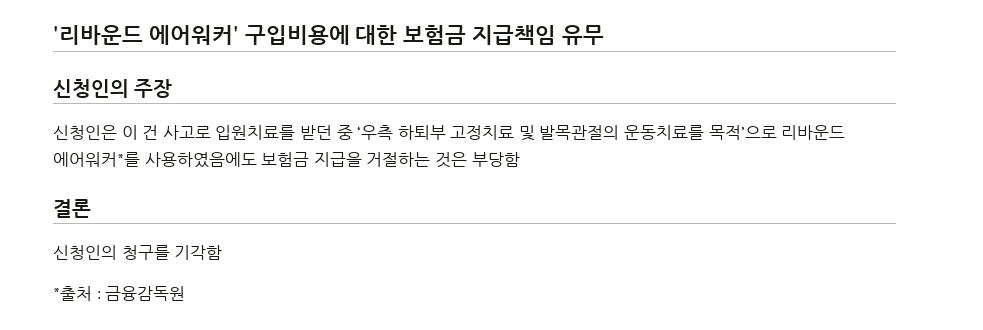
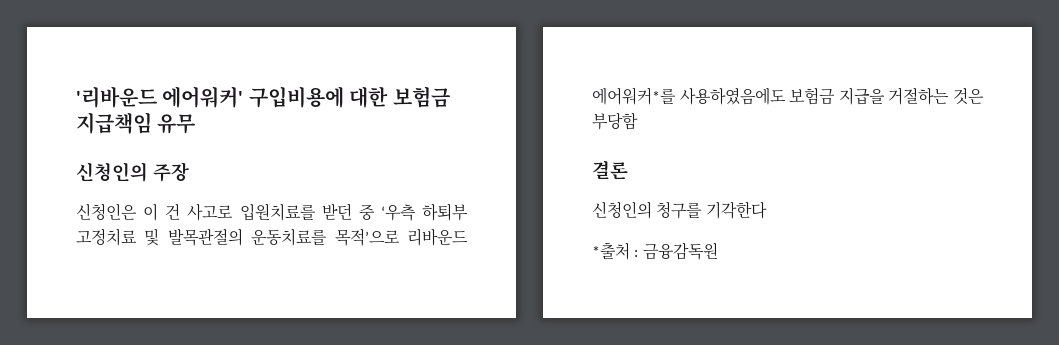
- 신청인의 청구를 기각함
+ 신청인의 청구를 기각한다

